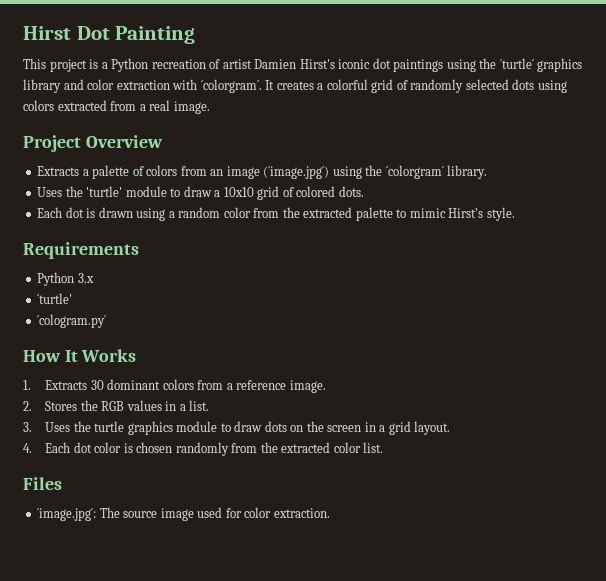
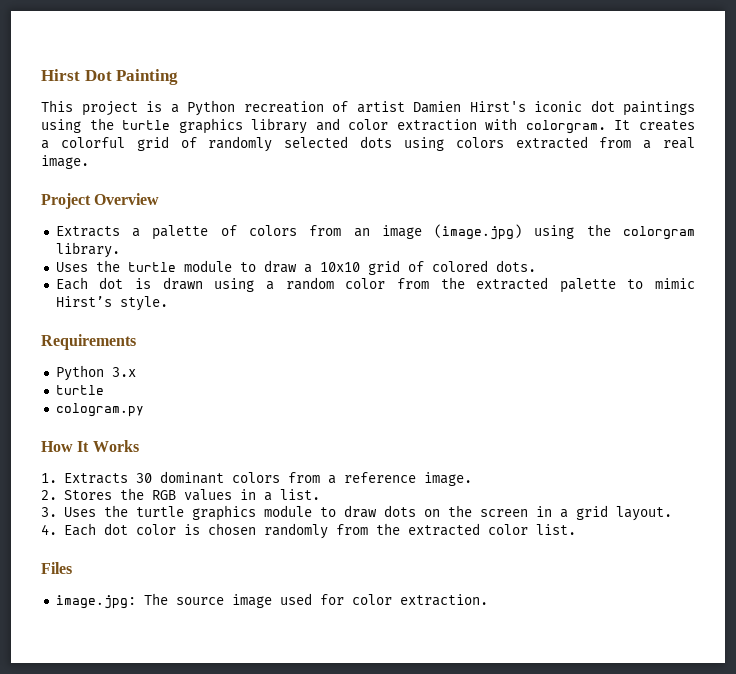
- This project is a Python recreation of artist Damien Hirst's iconic dot paintings using the ´turtle´ graphics library and color extraction with ´colorgram´.
+ This project is a Python recreation of artist Damien Hirst's iconic dot paintings using the turtle graphics library and color extraction with colorgram.
- Extracts a palette of colors from an image (´image.jpg´) using the ´colorgram´ library.
+ Extracts a palette of colors from an image (image.jpg) using the colorgram library.
- Uses the 'turtle' module to draw a 10x10 grid of colored dots.
+ Uses the turtle module to draw a 10x10 grid of colored dots.
  Python 3.x
- ´turtle'
- ´cologram.py´
+ turtle
+ cologram.py
- ´image.jpg´: The source image used for color extraction.
+ image.jpg: The source image used for color extraction.

